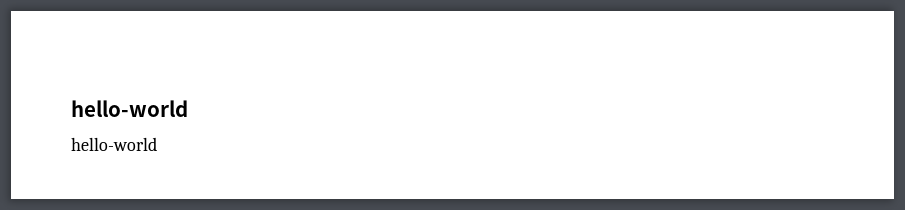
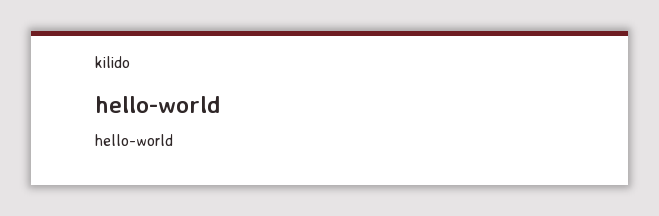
+ kilido

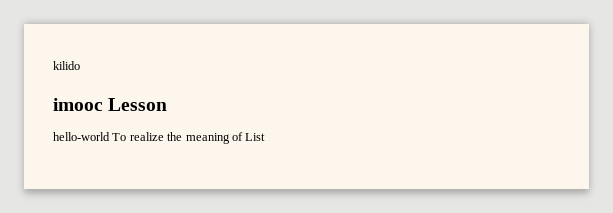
  kilido
- hello-world
- hello-world
+ imooc Lesson
+ hello-world To realize the meaning of List

